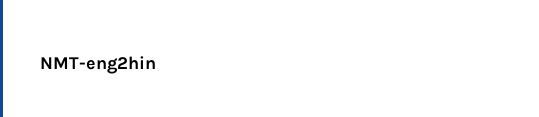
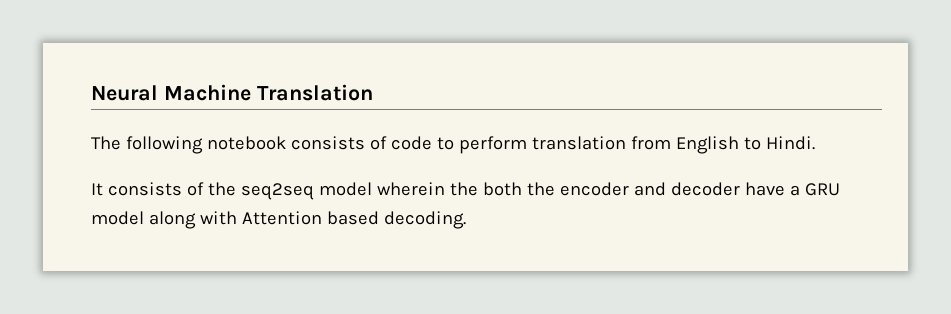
- NMT-eng2hin
+ Neural Machine Translation
+ The following notebook consists of code to perform translation from English to Hindi.
+ It consists of the seq2seq model wherein the both the encoder and decoder have a GRU model along with Attention based decoding.

